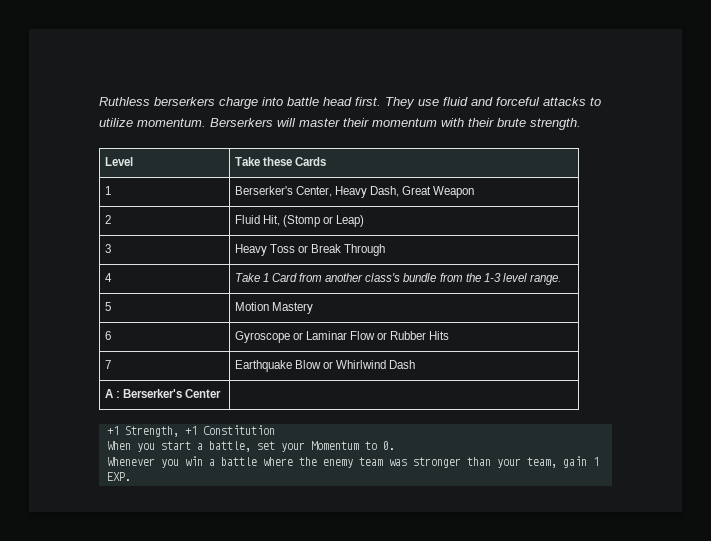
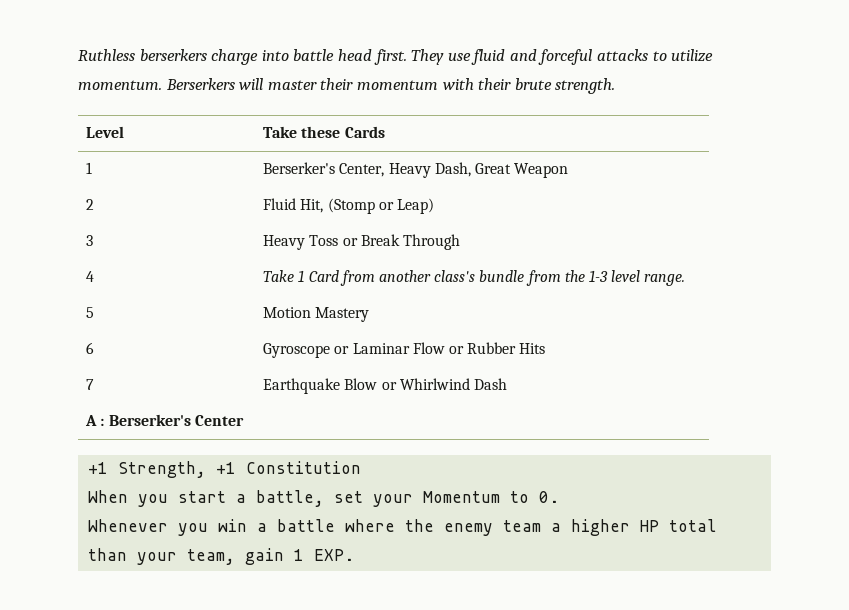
- Whenever you win a battle where the enemy team was stronger than your team, gain 1 EXP.
+ Whenever you win a battle where the enemy team a higher HP total than your team, gain 1 EXP.

